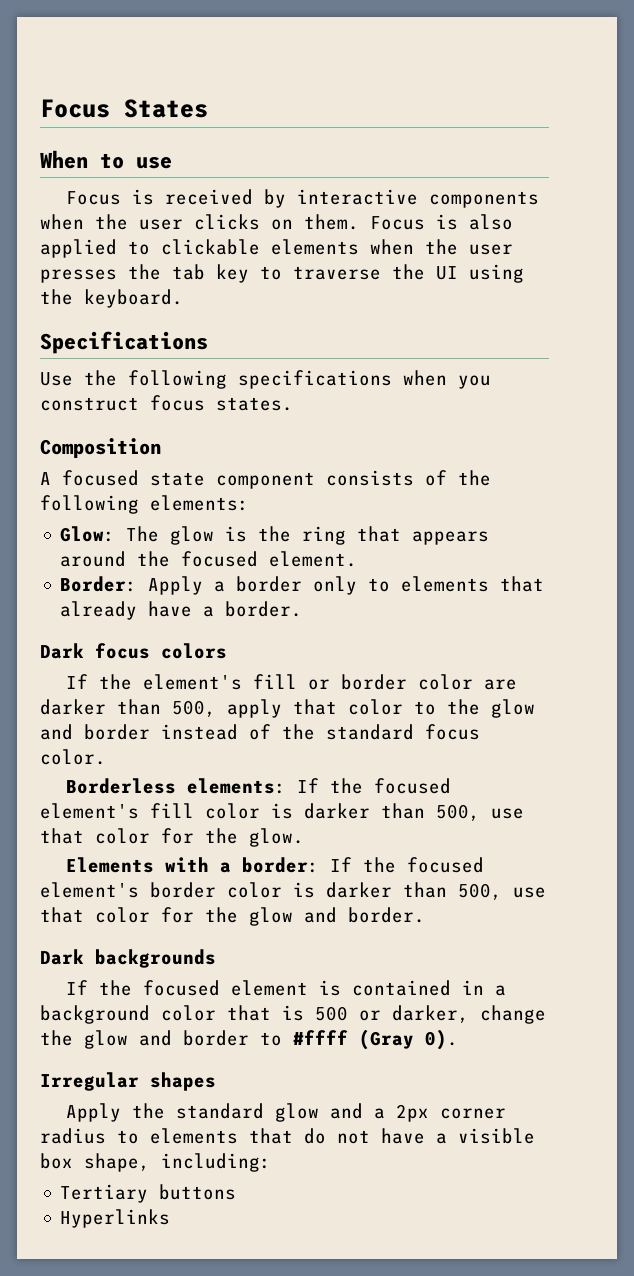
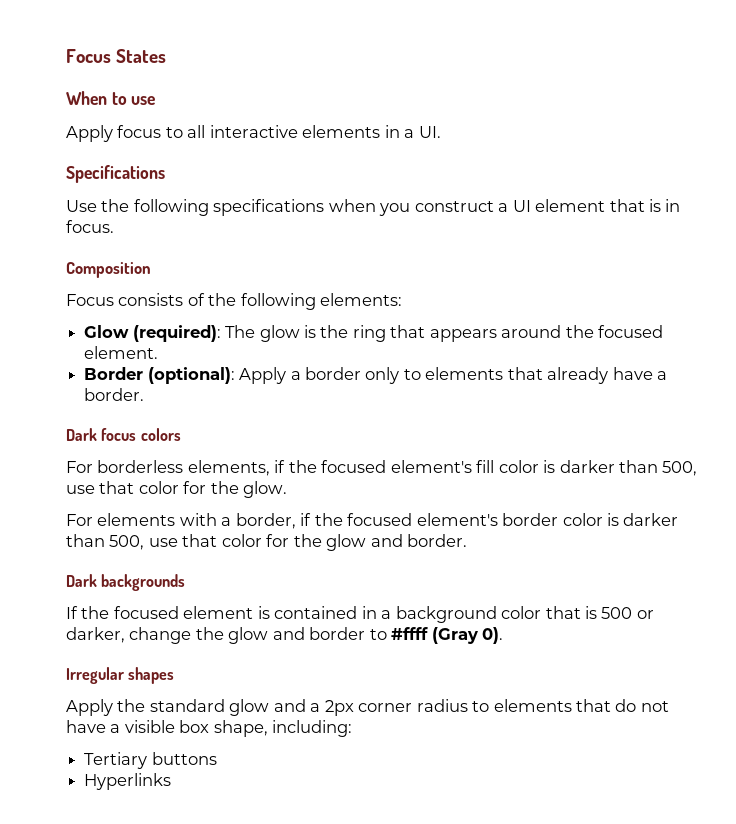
- Focus is received by interactive components when the user clicks on them. Focus is also applied to clickable elements when the user presses the tab key to traverse the UI using the keyboard.
+ Apply focus to all interactive elements in a UI.
- Use the following specifications when you construct focus states.
+ Use the following specifications when you construct a UI element that is in focus.
  Composition
- A focused state component consists of the following elements:
+ Focus consists of the following elements:
- Glow: The glow is the ring that appears around the focused element.
+ Glow (required): The glow is the ring that appears around the focused element.
- Border: Apply a border only to elements that already have a border.
+ Border (optional): Apply a border only to elements that already have a border.
- If the element's fill or border color are darker than 500, apply that color to the glow and border instead of the standard focus color.
- Borderless elements: If the focused element's fill color is darker than 500, use that color for the glow.
+ For borderless elements, if the focused element's fill color is darker than 500, use that color for the glow.
- Elements with a border: If the focused element's border color is darker than 500, use that color for the glow and border.
+ For elements with a border, if the focused element's border color is darker than 500, use that color for the glow and border.

